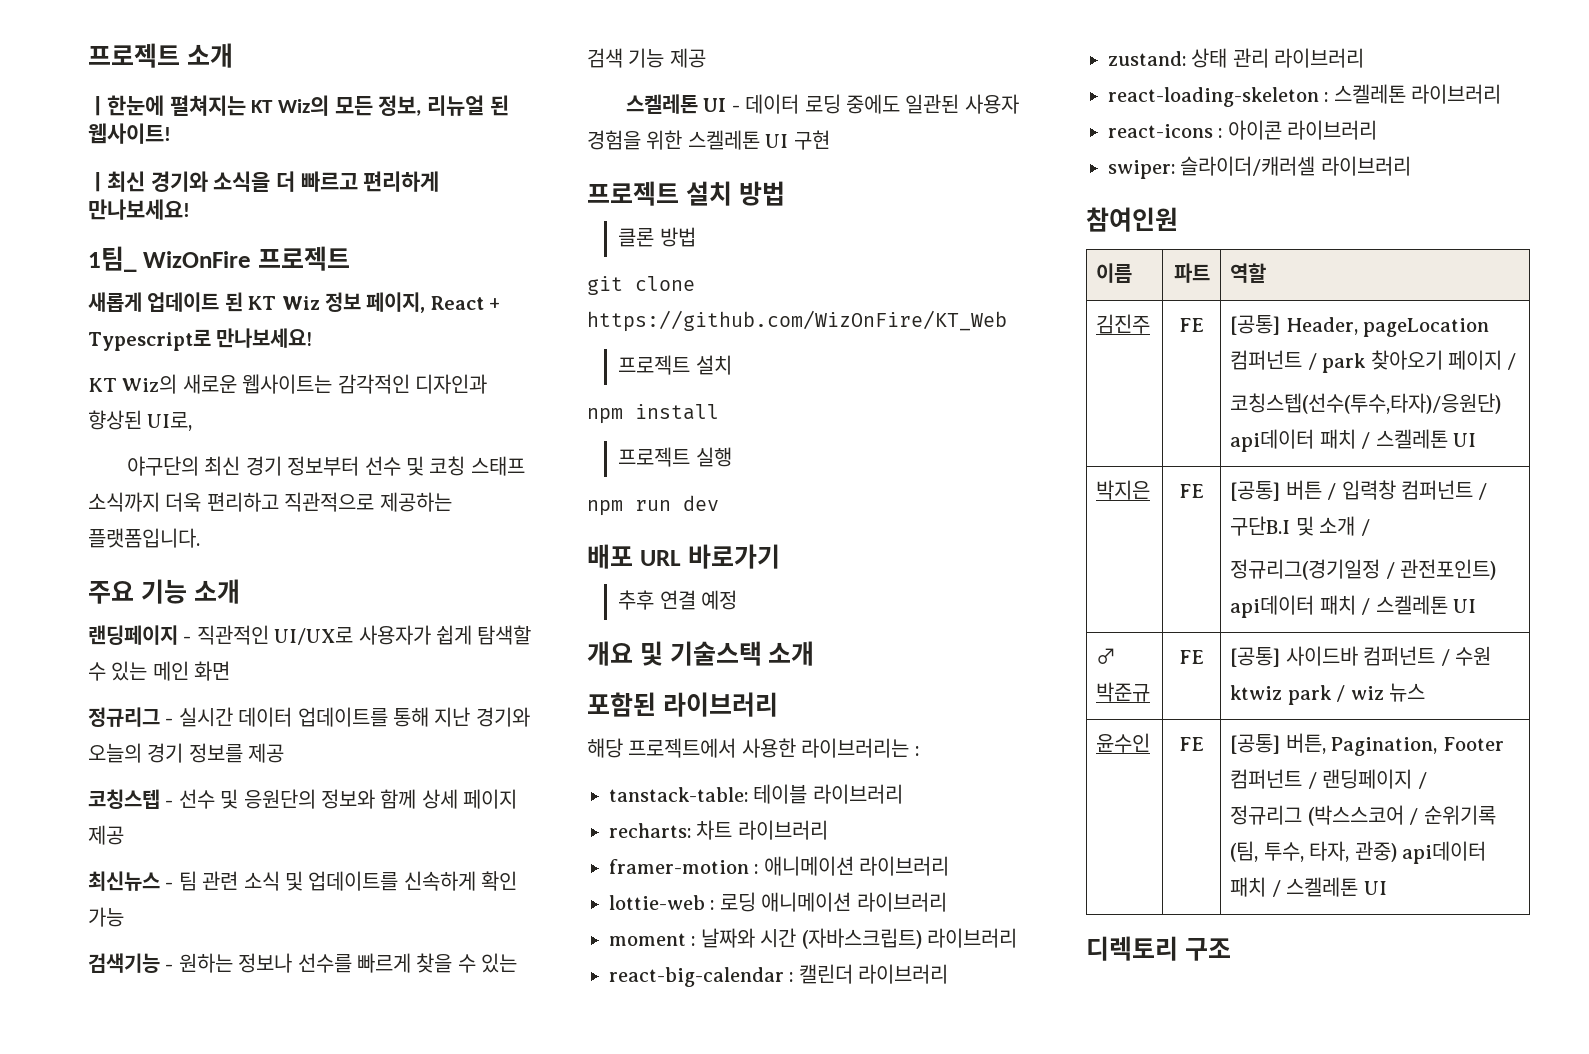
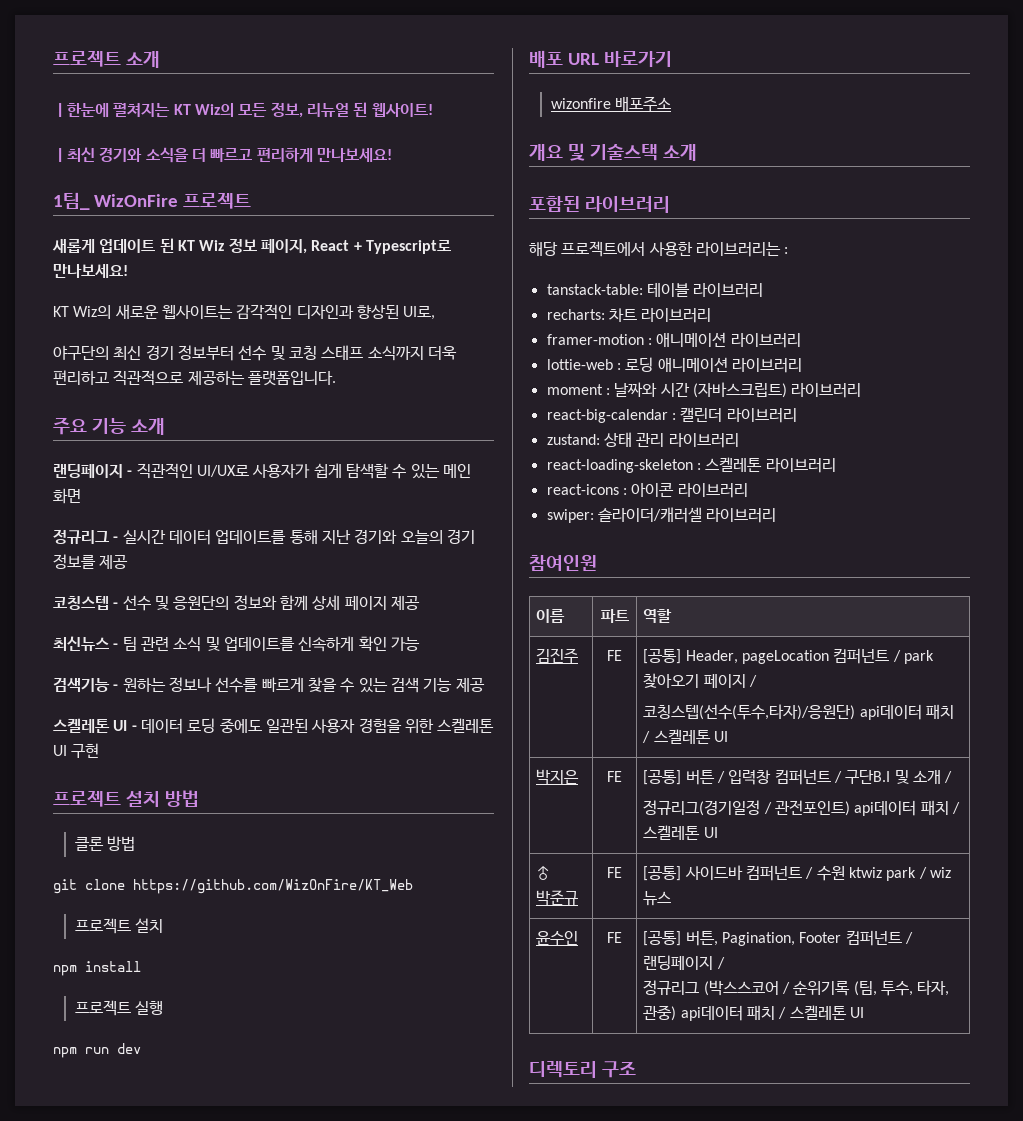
- 추후 연결 예정
+ wizonfire 배포주소

